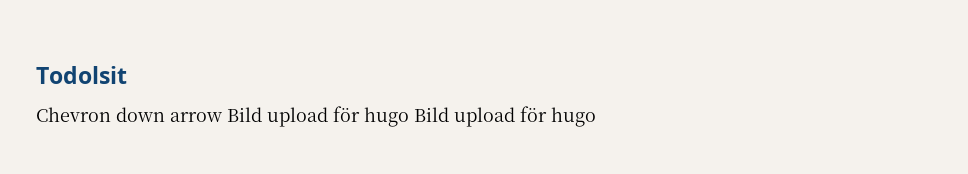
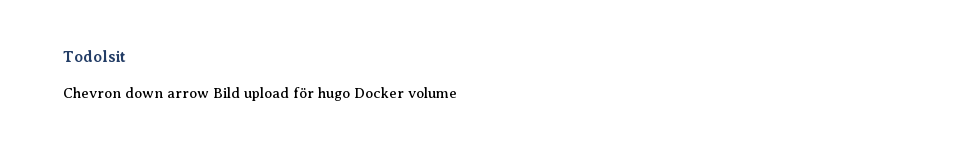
- Chevron down arrow Bild upload för hugo Bild upload för hugo
+ Chevron down arrow Bild upload för hugo Docker volume

